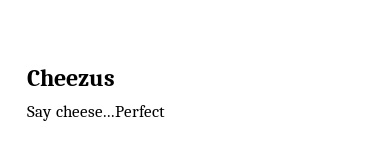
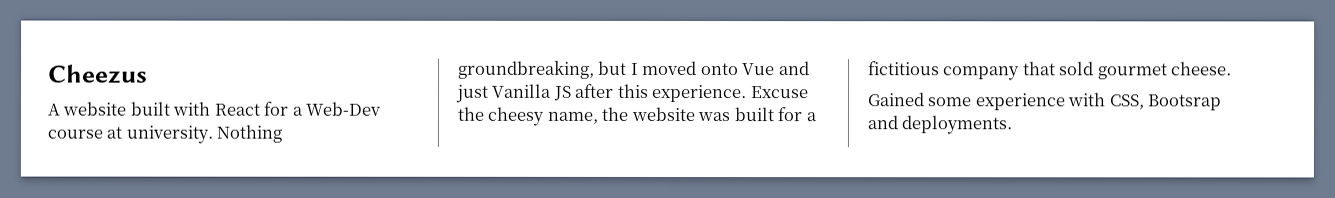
- Say cheese...Perfect
+ A website built with React for a Web-Dev course at university. Nothing groundbreaking, but I moved onto Vue and just Vanilla JS after this experience. Excuse the cheesy name, the website was built for a fictitious company that sold gourmet cheese.
+ Gained some experience with CSS, Bootsrap and deployments.

